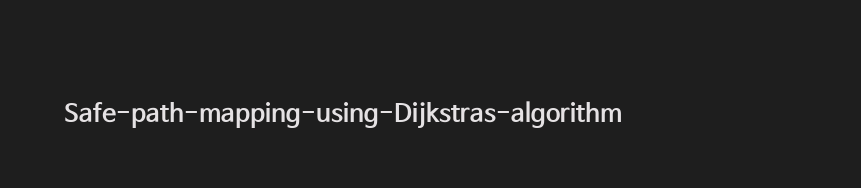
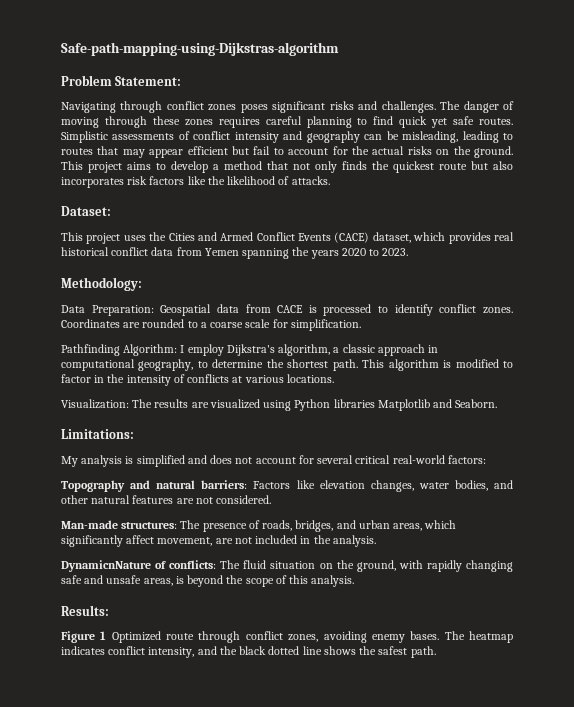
+ Problem Statement:
+ Navigating through conflict zones poses significant risks and challenges. The danger of moving through these zones requires careful planning to find quick yet safe routes. Simplistic assessments of conflict intensity and geography can be misleading, leading to routes that may appear efficient but fail to account for the actual risks on the ground. This project aims to develop a method that not only finds the quickest route but also incorporates risk factors like the likelihood of attacks.
+ Dataset:
+ This project uses the Cities and Armed Conflict Events (CACE) dataset, which provides real historical conflict data from Yemen spanning the years 2020 to 2023.
+ Methodology:
+ Data Preparation: Geospatial data from CACE is processed to identify conflict zones. Coordinates are rounded to a coarse scale for simplification.
+ Pathfinding Algorithm: I employ Dijkstra's algorithm, a classic approach in computational geography, to determine the shortest path. This algorithm is modified to factor in the intensity of conflicts at various locations.
+ Visualization: The results are visualized using Python libraries Matplotlib and Seaborn.
+ Limitations:
+ My analysis is simplified and does not account for several critical real-world factors:
+ Topography and natural barriers: Factors like elevation changes, water bodies, and other natural features are not considered.
+ Man-made structures: The presence of roads, bridges, and urban areas, which significantly affect movement, are not included in the analysis.
+ DynamicnNature of conflicts: The fluid situation on the ground, with rapidly changing safe and unsafe areas, is beyond the scope of this analysis.
+ Results:
+ Figure 1 Optimized route through conflict zones, avoiding enemy bases. The heatmap indicates conflict intensity, and the black dotted line shows the safest path.

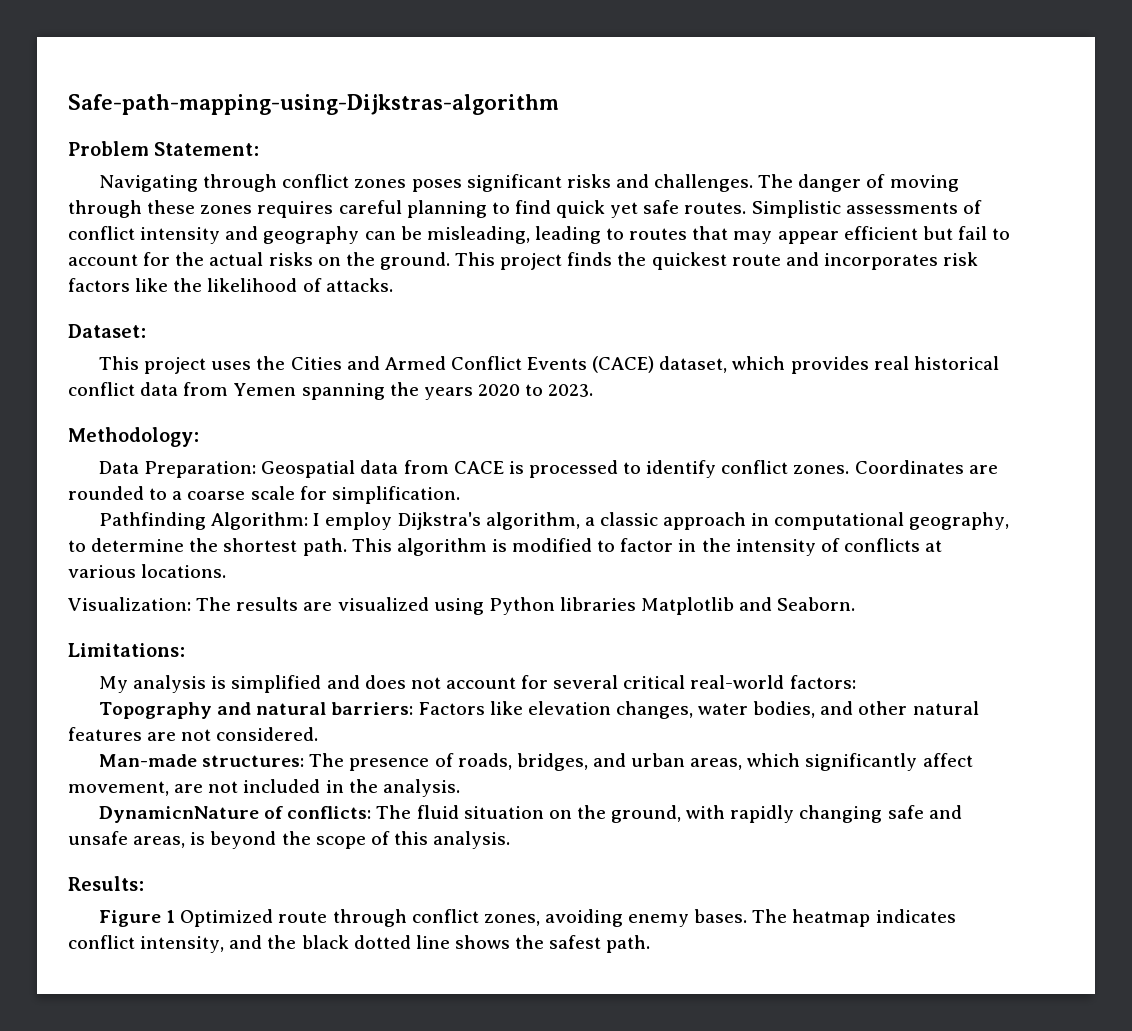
- This project aims to develop a method that not only finds the quickest route but also incorporates risk factors like the likelihood of attacks.
+ This project finds the quickest route and incorporates risk factors like the likelihood of attacks.

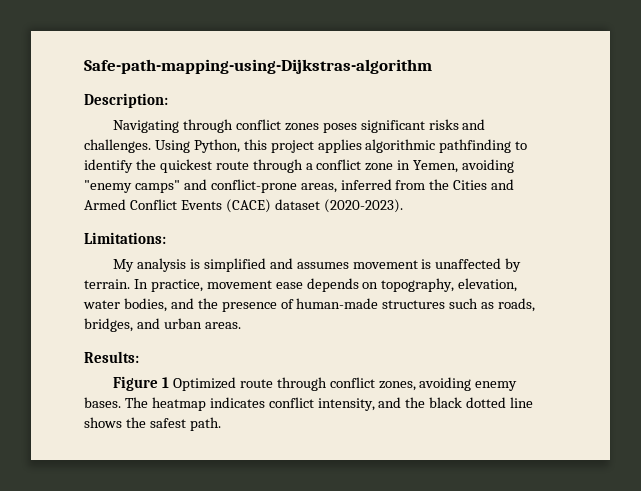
- Problem Statement:
+ Description:
- The danger of moving through these zones requires careful planning to find quick yet safe routes. Simplistic assessments of conflict intensity and geography can be misleading, leading to routes that may appear efficient but fail to account for the actual risks on the ground. This project finds the quickest route and incorporates risk factors like the likelihood of attacks.
- Dataset:
- This project uses the Cities and Armed Conflict Events (CACE) dataset, which provides real historical conflict data from Yemen spanning the years 2020 to 2023.
- Methodology:
- Data Preparation: Geospatial data from CACE is processed to identify conflict zones. Coordinates are rounded to a coarse scale for simplification.
- Pathfinding Algorithm: I employ Dijkstra's algorithm, a classic approach in computational geography, to determine the shortest path. This algorithm is modified to factor in the intensity of conflicts at various locations.
- Visualization: The results are visualized using Python libraries Matplotlib and Seaborn.
+ Using Python, this project applies algorithmic pathfinding to identify the quickest route through a conflict zone in Yemen, avoiding "enemy camps" and conflict-prone areas, inferred from the Cities and Armed Conflict Events (CACE) dataset (2020-2023).
- My analysis is simplified and does not account for several critical real-world factors:
- Topography and natural barriers: Factors like elevation changes, water bodies, and other natural features are not considered.
- Man-made structures: The presence of roads, bridges, and urban areas, which significantly affect movement, are not included in the analysis.
- DynamicnNature of conflicts: The fluid situation on the ground, with rapidly changing safe and unsafe areas, is beyond the scope of this analysis.
+ My analysis is simplified and assumes movement is unaffected by terrain. In practice, movement ease depends on topography, elevation, water bodies, and the presence of human-made structures such as roads, bridges, and urban areas.

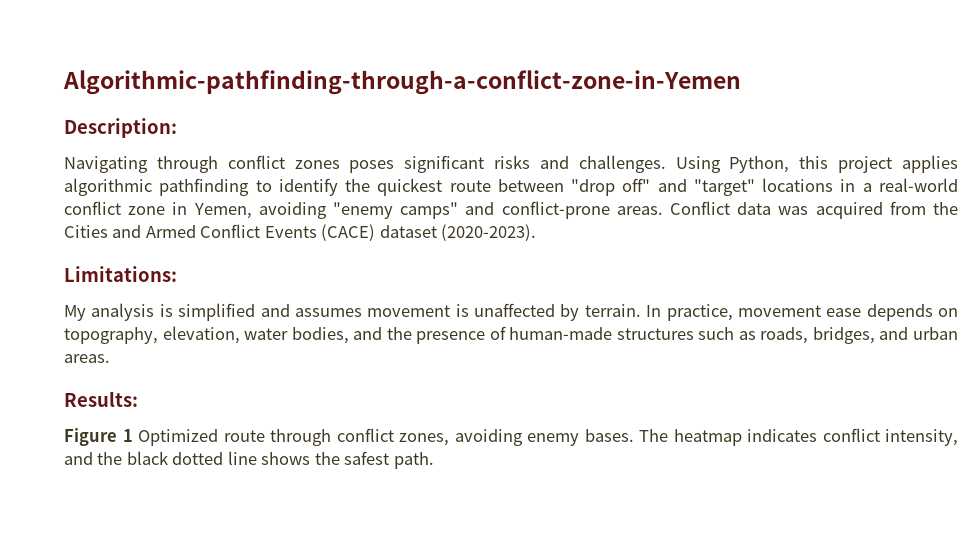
- Safe-path-mapping-using-Dijkstras-algorithm
+ Algorithmic-pathfinding-through-a-conflict-zone-in-Yemen
- Using Python, this project applies algorithmic pathfinding to identify the quickest route through a conflict zone in Yemen, avoiding "enemy camps" and conflict-prone areas, inferred from the Cities and Armed Conflict Events (CACE) dataset (2020-2023).
+ Using Python, this project applies algorithmic pathfinding to identify the quickest route between "drop off" and "target" locations in a real-world conflict zone in Yemen, avoiding "enemy camps" and conflict-prone areas. Conflict data was acquired from the Cities and Armed Conflict Events (CACE) dataset (2020-2023).

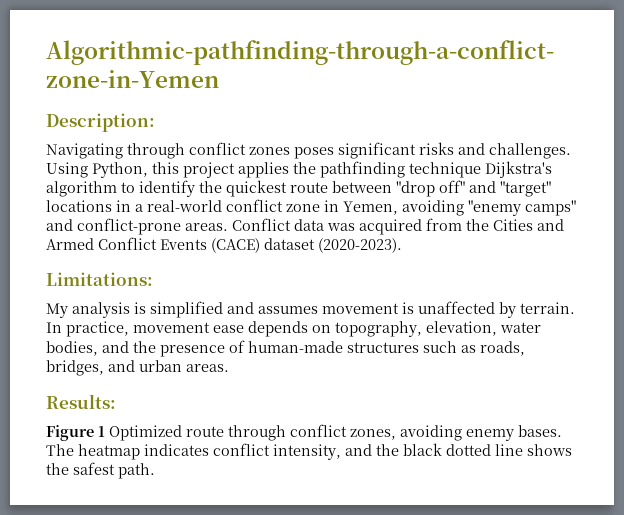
- Using Python, this project applies algorithmic pathfinding to identify the quickest route between "drop off" and "target" locations in a real-world conflict zone in Yemen, avoiding "enemy camps" and conflict-prone areas.
+ Using Python, this project applies the pathfinding technique Dijkstra's algorithm to identify the quickest route between "drop off" and "target" locations in a real-world conflict zone in Yemen, avoiding "enemy camps" and conflict-prone areas.

